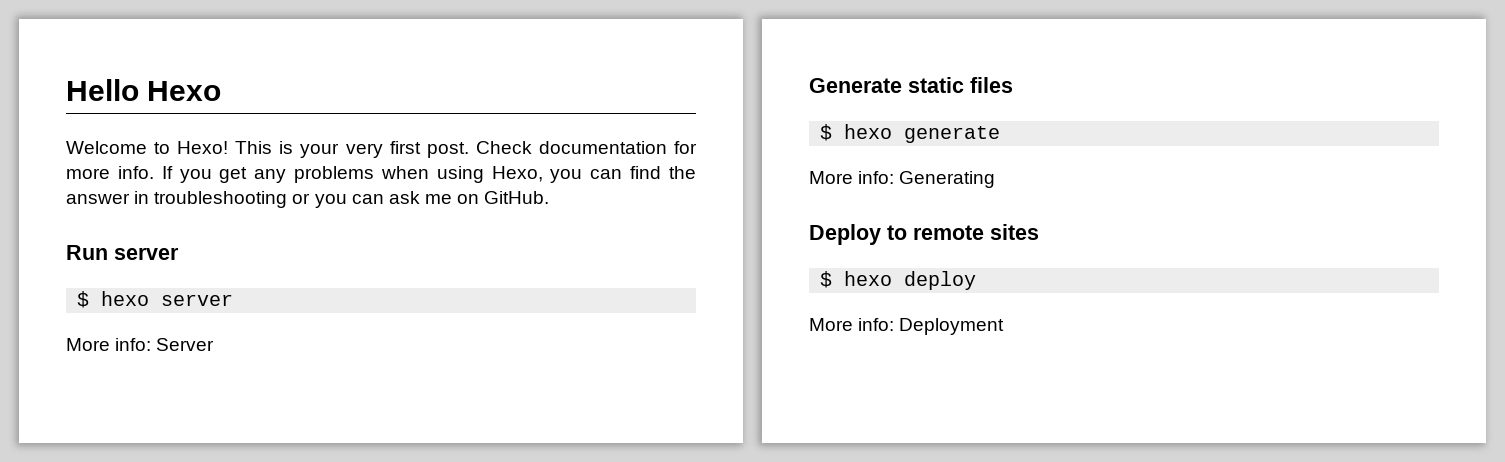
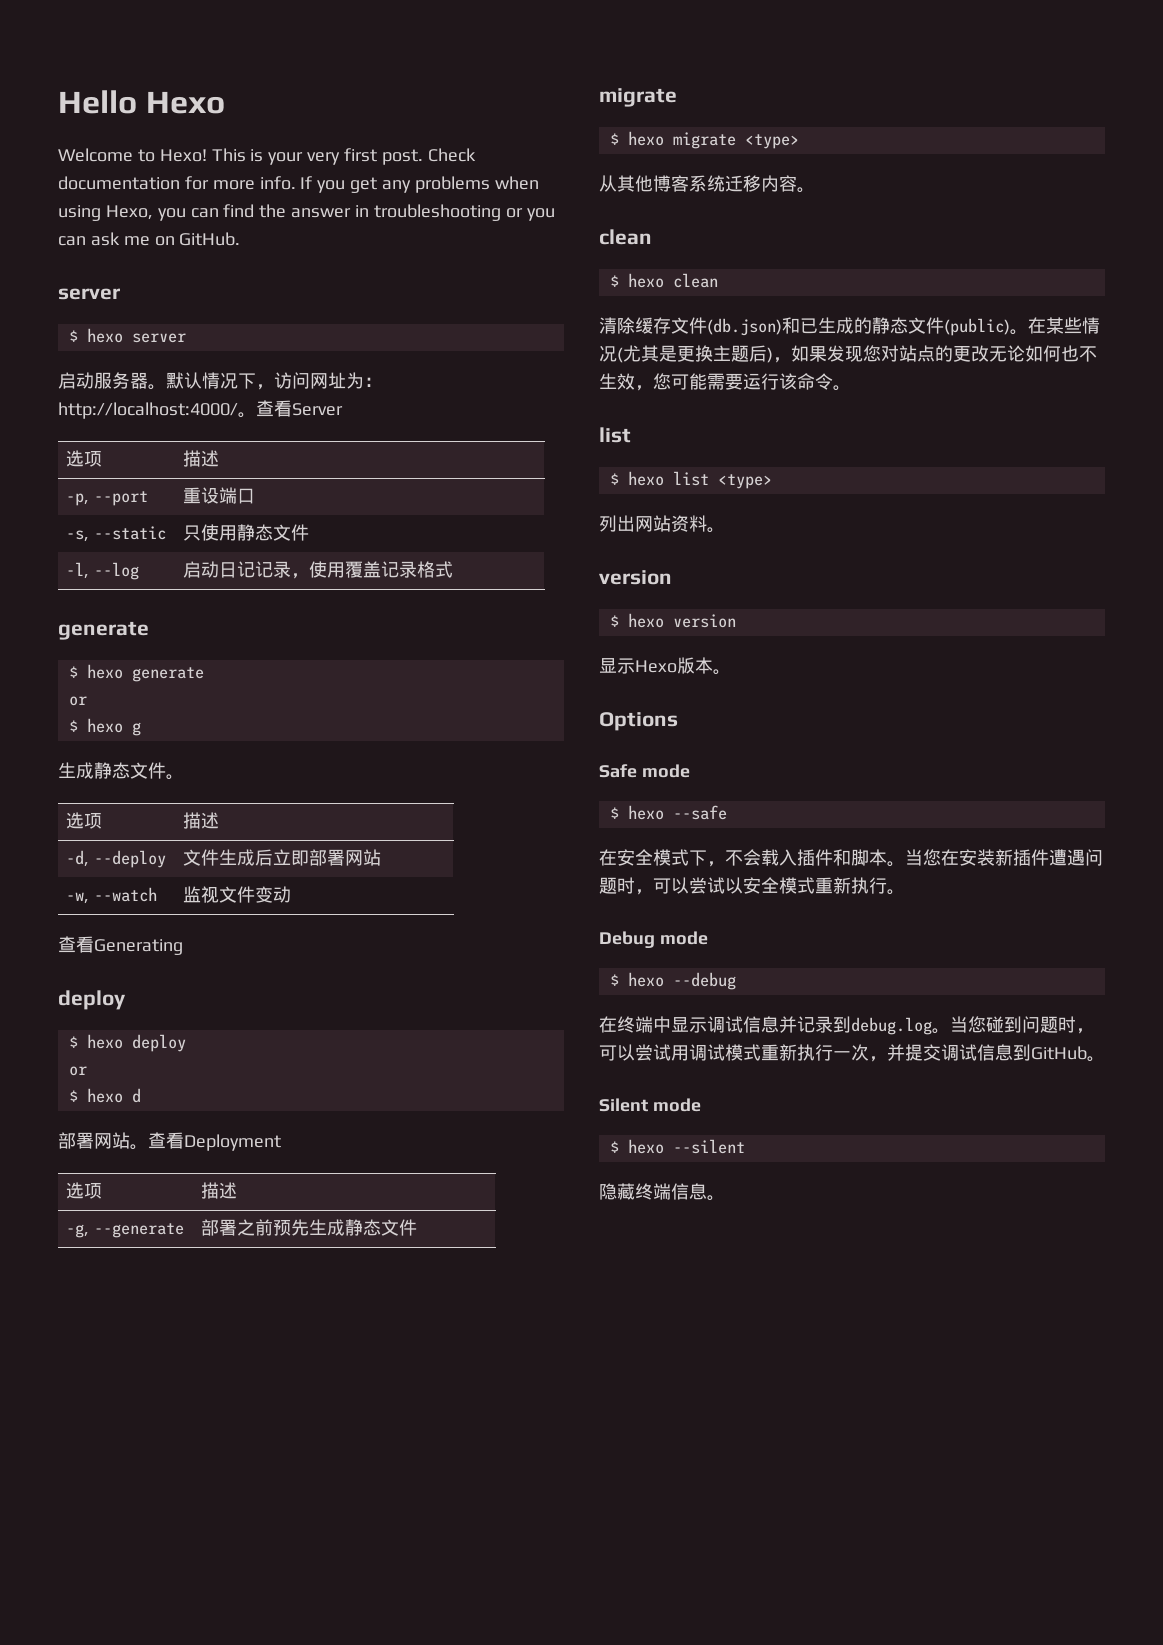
  If you get any problems when using Hexo, you can find the answer in troubleshooting or you can ask me on GitHub.
- Run server
+ server
- More info: Server
- Generate static files
+ 启动服务器。默认情况下，访问网址为：http://localhost:4000/。查看Server
+ 选项 | 描述
+ -p, --port | 重设端口
+ -s, --static | 只使用静态文件
+ -l, --log | 启动日记记录，使用覆盖记录格式
+ generate
  $ hexo generate
- More info: Generating
- Deploy to remote sites
+ or
+ $ hexo g
+ 生成静态文件。
+ 选项 | 描述
+ -d, --deploy | 文件生成后立即部署网站
+ -w, --watch | 监视文件变动
+ 查看Generating
+ deploy
  $ hexo deploy
- More info: Deployment
+ or
+ $ hexo d
+ 部署网站。查看Deployment
+ 选项 | 描述
+ -g, --generate | 部署之前预先生成静态文件
+ migrate
+ $ hexo migrate <type>
+ 从其他博客系统迁移内容。
+ clean
+ $ hexo clean
+ 清除缓存文件(db.json)和已生成的静态文件(public)。在某些情况(尤其是更换主题后)，如果发现您对站点的更改无论如何也不生效，您可能需要运行该命令。
+ list
+ $ hexo list <type>
+ 列出网站资料。
+ version
+ $ hexo version
+ 显示Hexo版本。
+ Options
+ Safe mode
+ $ hexo --safe
+ 在安全模式下，不会载入插件和脚本。当您在安装新插件遭遇问题时，可以尝试以安全模式重新执行。
+ Debug mode
+ $ hexo --debug
+ 在终端中显示调试信息并记录到debug.log。当您碰到问题时，可以尝试用调试模式重新执行一次，并提交调试信息到GitHub。
+ Silent mode
+ $ hexo --silent
+ 隐藏终端信息。

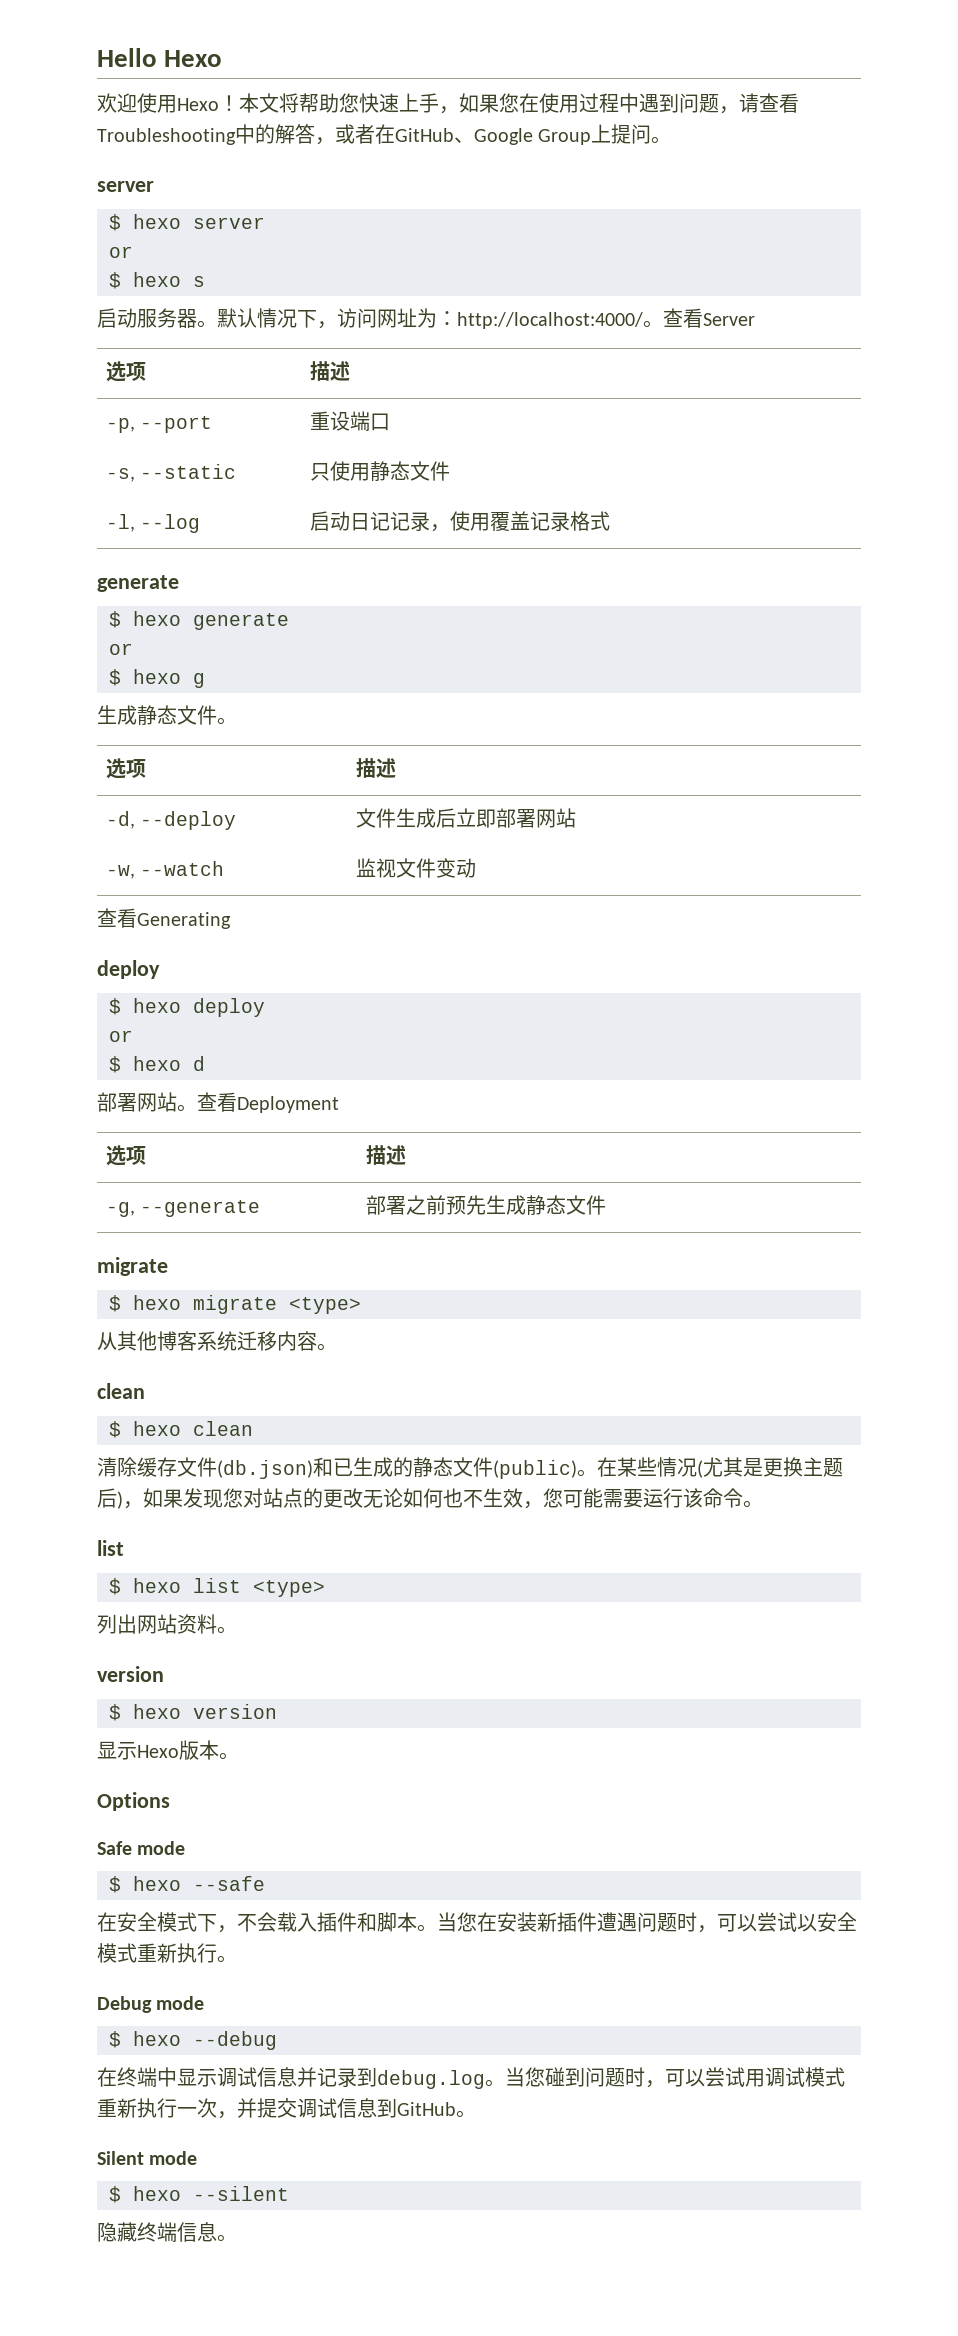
- Welcome to Hexo! This is your very first post. Check documentation for more info. If you get any problems when using Hexo, you can find the answer in troubleshooting or you can ask me on GitHub.
+ 欢迎使用Hexo！本文将帮助您快速上手，如果您在使用过程中遇到问题，请查看Troubleshooting中的解答，或者在GitHub、Google Group上提问。
  $ hexo server
+ or
+ $ hexo s

